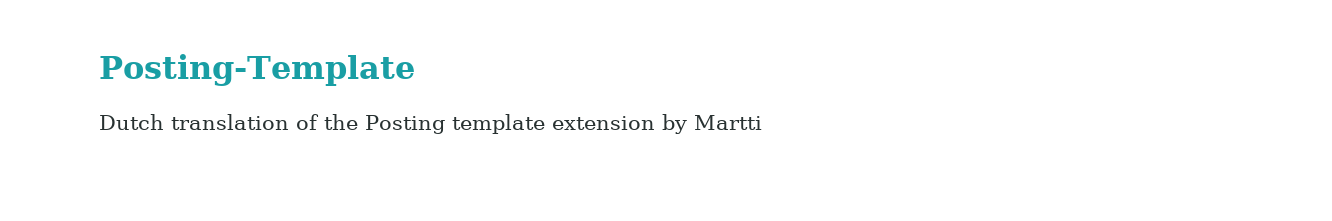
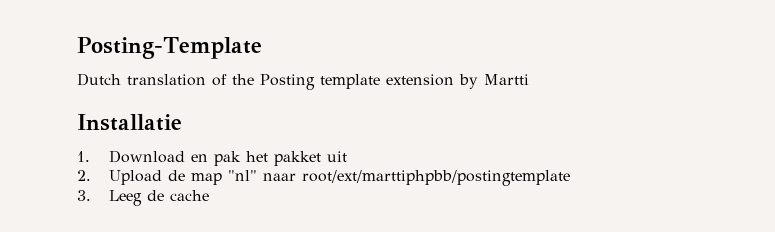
+ Installatie
+ 1. Download en pak het pakket uit
+ 2. Upload de map "nl" naar root/ext/marttiphpbb/postingtemplate
+ 3. Leeg de cache

